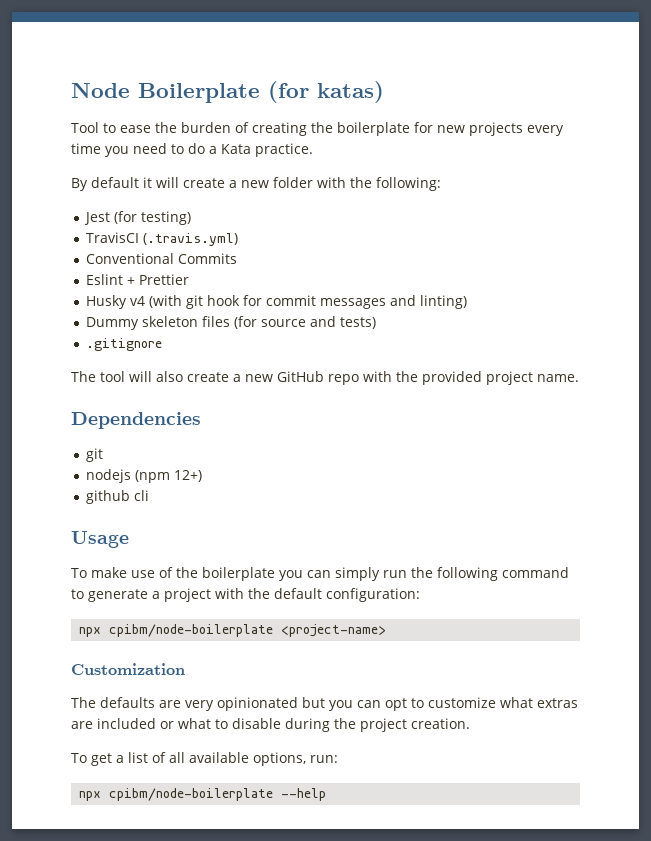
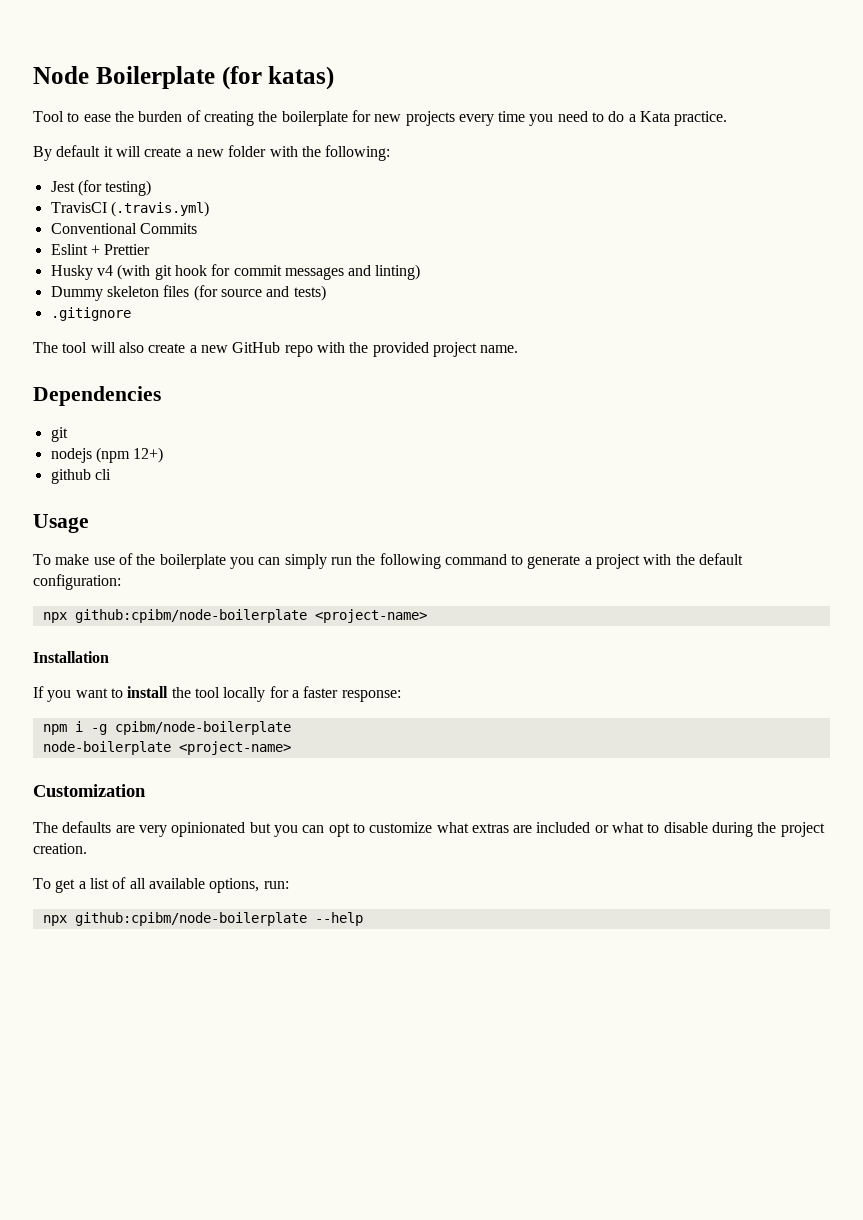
- npx cpibm/node-boilerplate <project-name>
+ npx github:cpibm/node-boilerplate <project-name>
+ Installation
+ If you want to install the tool locally for a faster response:
+ npm i -g cpibm/node-boilerplate
+ node-boilerplate <project-name>
- npx cpibm/node-boilerplate --help
+ npx github:cpibm/node-boilerplate --help

